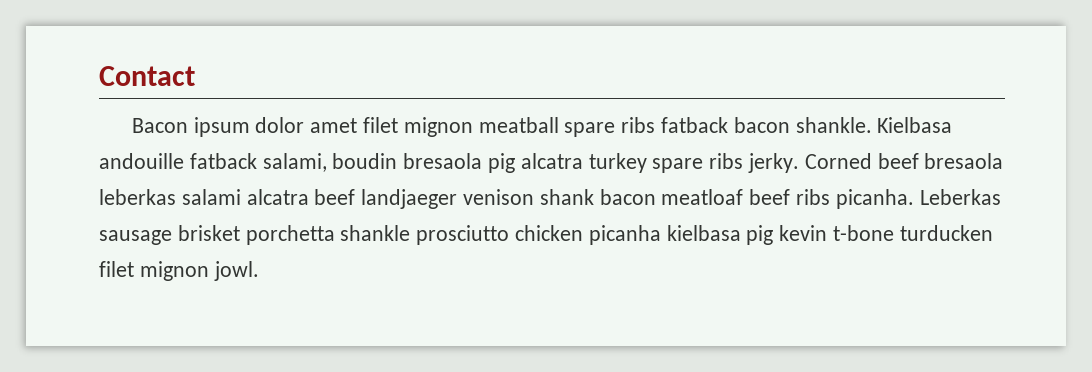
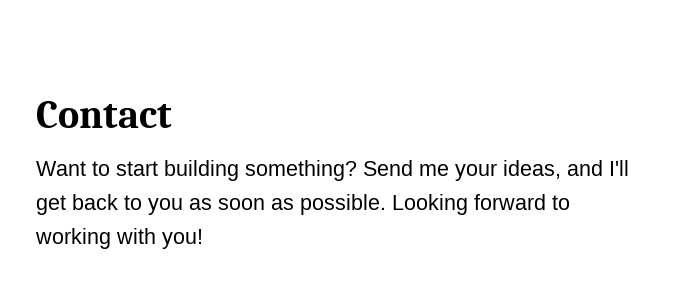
- Bacon ipsum dolor amet filet mignon meatball spare ribs fatback bacon shankle. Kielbasa andouille fatback salami, boudin bresaola pig alcatra turkey spare ribs jerky. Corned beef bresaola leberkas salami alcatra beef landjaeger venison shank bacon meatloaf beef ribs picanha. Leberkas sausage brisket porchetta shankle prosciutto chicken picanha kielbasa pig kevin t-bone turducken filet mignon jowl.
+ Want to start building something? Send me your ideas, and I'll get back to you as soon as possible. Looking forward to working with you!

